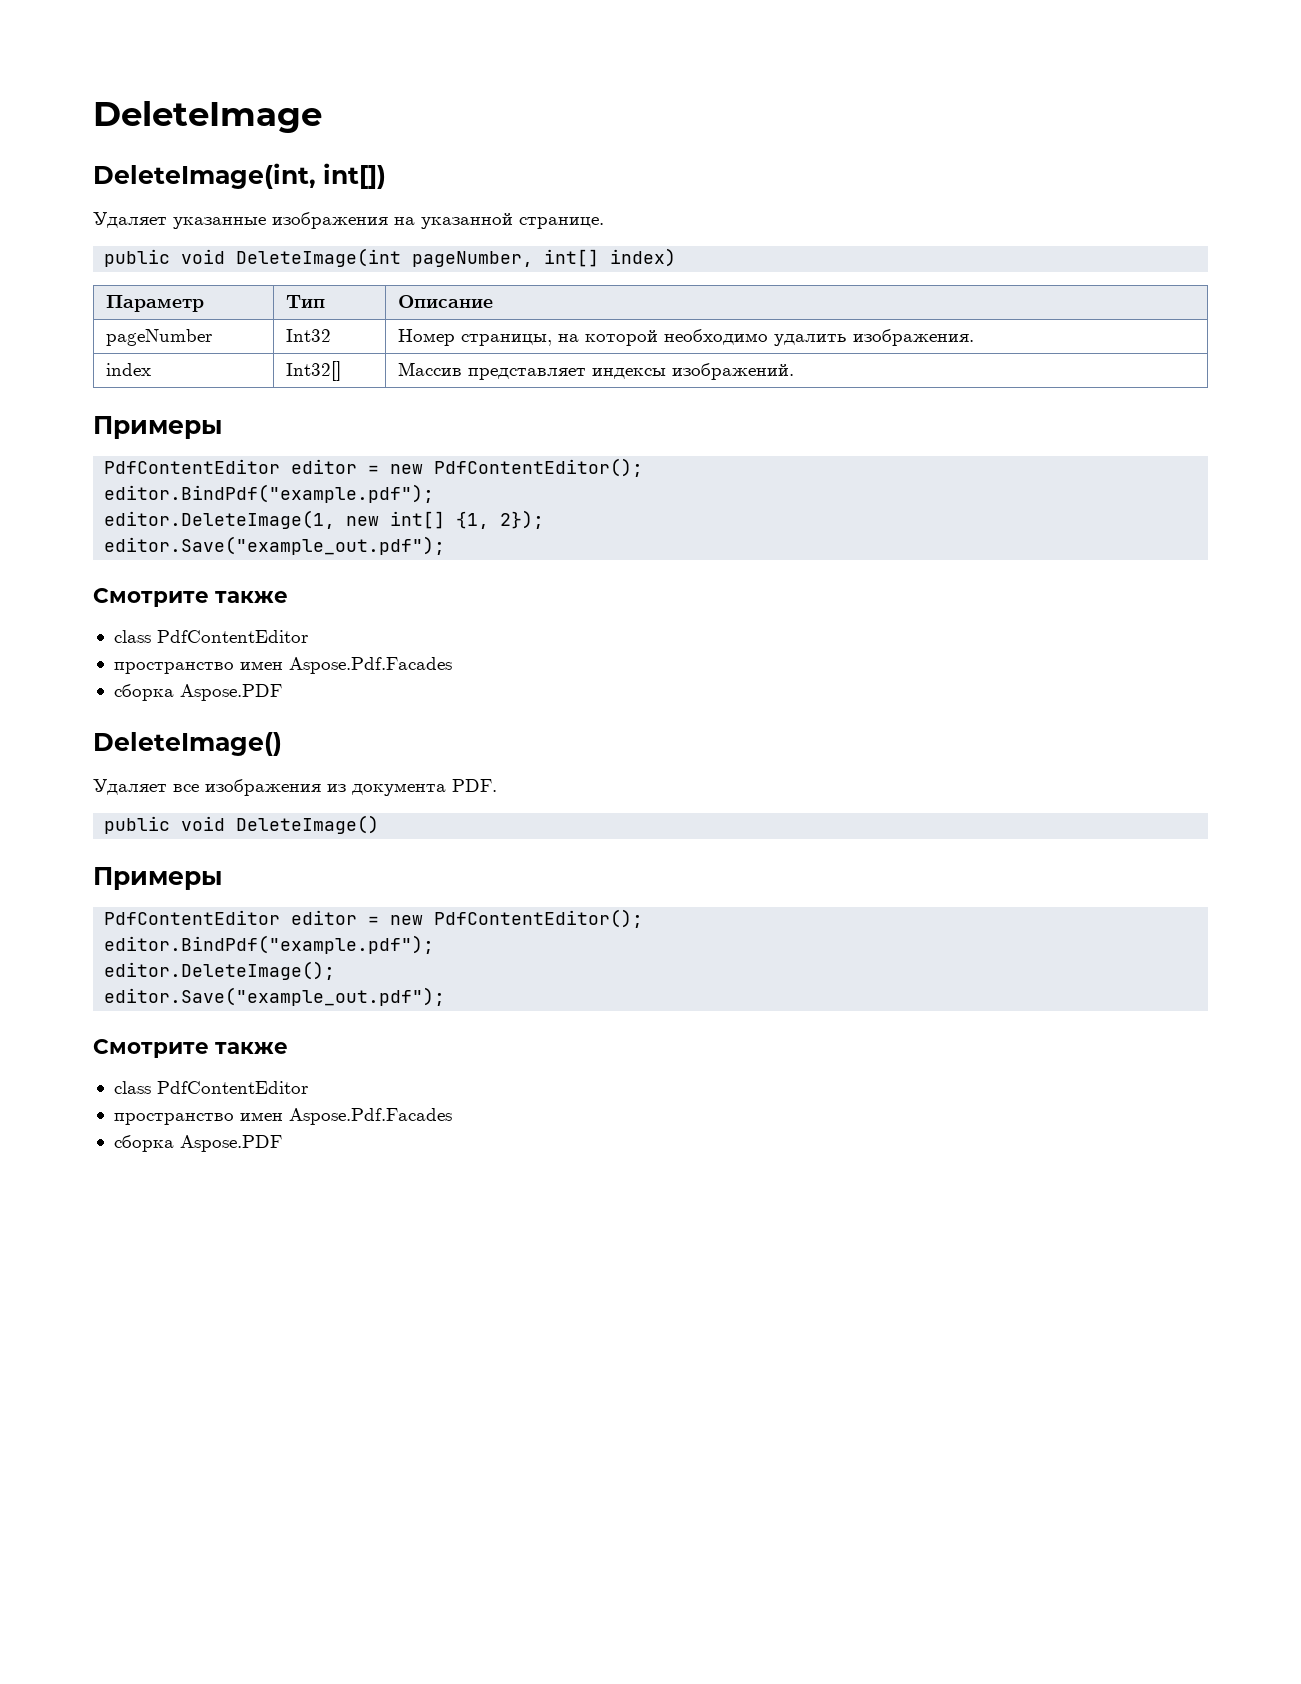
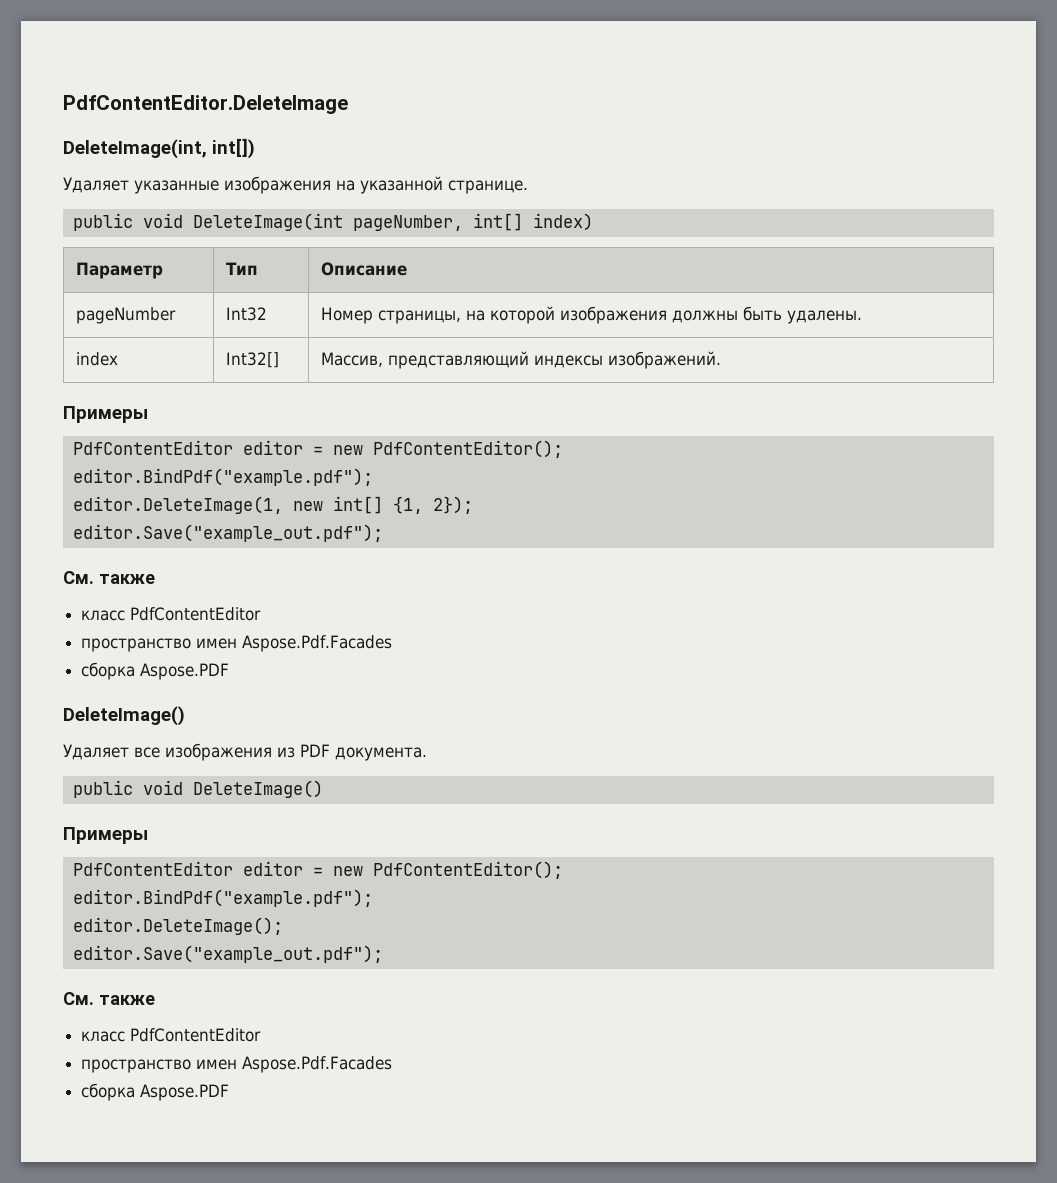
- DeleteImage
+ PdfContentEditor.DeleteImage
- pageNumber | Int32 | Номер страницы, на которой необходимо удалить изображения.
+ pageNumber | Int32 | Номер страницы, на которой изображения должны быть удалены.
- index | Int32[] | Массив представляет индексы изображений.
+ index | Int32[] | Массив, представляющий индексы изображений.
  editor.DeleteImage(1, new int[] {1, 2});
  editor.Save("example_out.pdf");
- Смотрите также
- class PdfContentEditor
+ См. также
+ класс PdfContentEditor
- Удаляет все изображения из документа PDF.
+ Удаляет все изображения из PDF документа.
  editor.DeleteImage();
  editor.Save("example_out.pdf");
- Смотрите также
- class PdfContentEditor
+ См. также
+ класс PdfContentEditor

